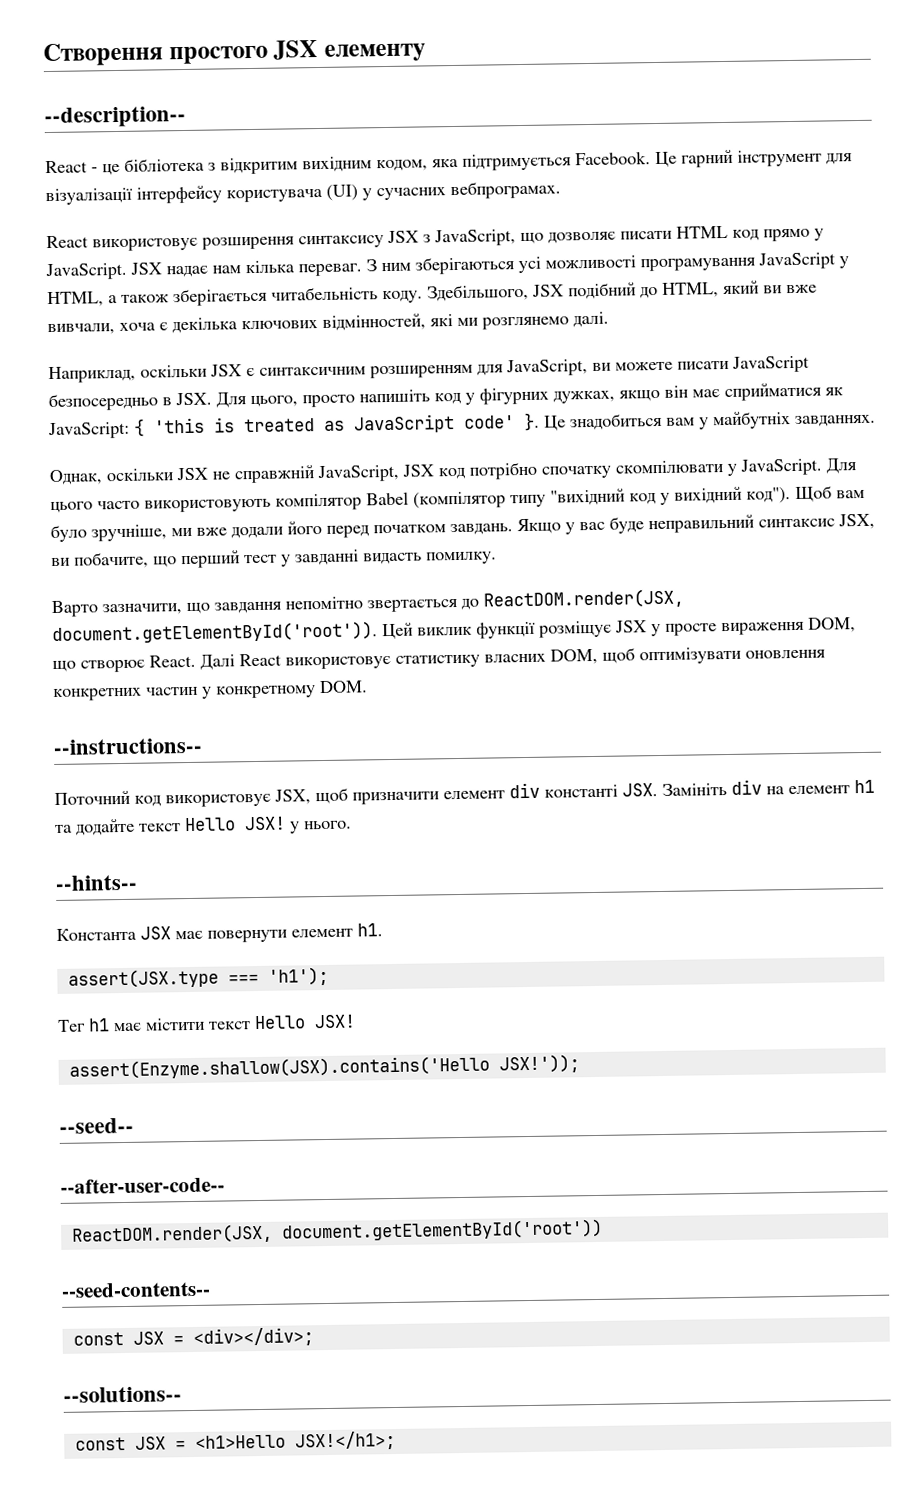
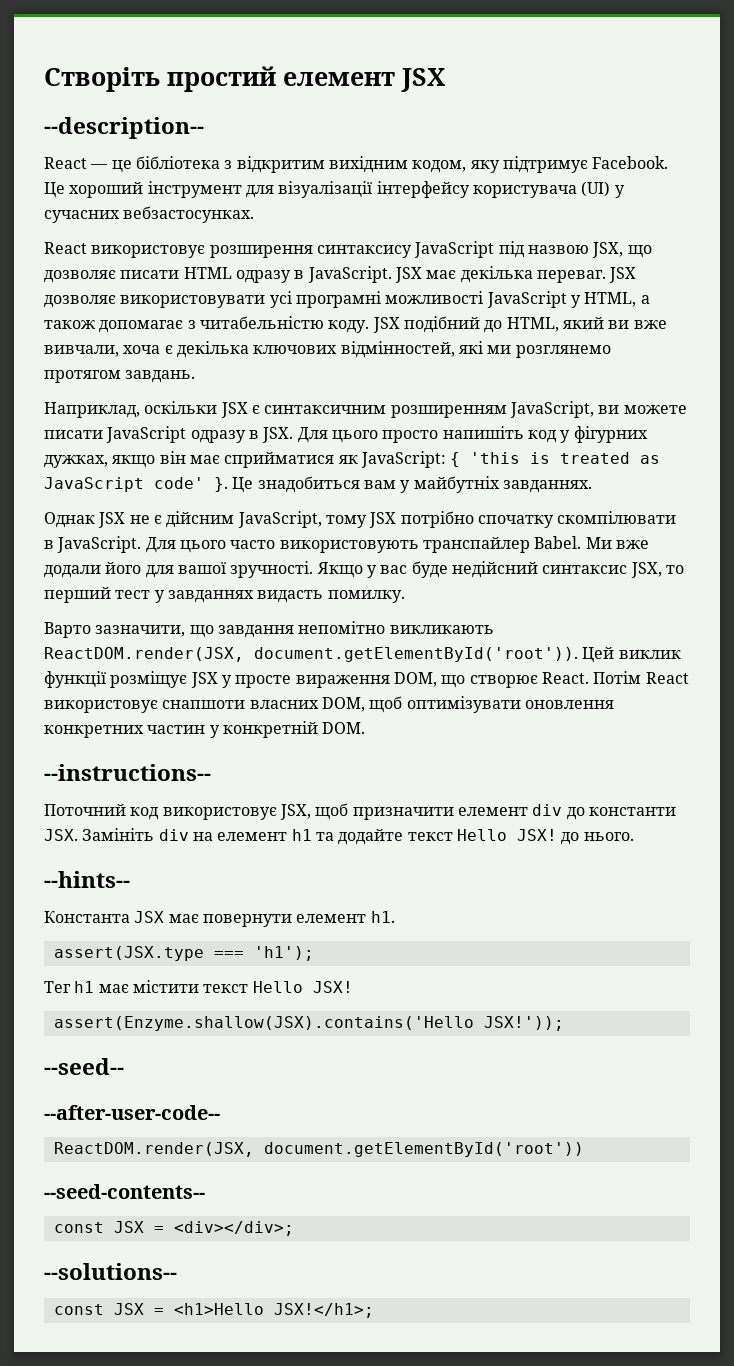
- Створення простого JSX елементу
+ Створіть простий елемент JSX
- React - це бібліотека з відкритим вихідним кодом, яка підтримується Facebook.
+ React — це бібліотека з відкритим вихідним кодом, яку підтримує Facebook.
- Це гарний інструмент для візуалізації інтерфейсу користувача (UI) у сучасних вебпрограмах.
+ Це хороший інструмент для візуалізації інтерфейсу користувача (UI) у сучасних вебзастосунках.
- React використовує розширення синтаксису JSX з JavaScript, що дозволяє писати HTML код прямо у JavaScript. JSX надає нам кілька переваг. З ним зберігаються усі можливості програмування JavaScript у HTML, а також зберігається читабельність коду. Здебільшого, JSX подібний до HTML, який ви вже вивчали, хоча є декілька ключових відмінностей, які ми розглянемо далі.
+ React використовує розширення синтаксису JavaScript під назвою JSX, що дозволяє писати HTML одразу в JavaScript. JSX має декілька переваг. JSX дозволяє використовувати усі програмні можливості JavaScript у HTML, а також допомагає з читабельністю коду. JSX подібний до HTML, який ви вже вивчали, хоча є декілька ключових відмінностей, які ми розглянемо протягом завдань.
- Наприклад, оскільки JSX є синтаксичним розширенням для JavaScript, ви можете писати JavaScript безпосередньо в JSX. Для цього, просто напишіть код у фігурних дужках, якщо він має сприйматися як JavaScript: { 'this is treated as JavaScript code' }.
+ Наприклад, оскільки JSX є синтаксичним розширенням JavaScript, ви можете писати JavaScript одразу в JSX. Для цього просто напишіть код у фігурних дужках, якщо він має сприйматися як JavaScript: { 'this is treated as JavaScript code' }.
- Однак, оскільки JSX не справжній JavaScript, JSX код потрібно спочатку скомпілювати у JavaScript.
+ Однак JSX не є дійсним JavaScript, тому JSX потрібно спочатку скомпілювати в JavaScript.
- Для цього часто використовують компілятор Babel (компілятор типу "вихідний код у вихідний код"). Щоб вам було зручніше, ми вже додали його перед початком завдань.
+ Для цього часто використовують транспайлер Babel. Ми вже додали його для вашої зручності.
- Якщо у вас буде неправильний синтаксис JSX, ви побачите, що перший тест у завданні видасть помилку.
+ Якщо у вас буде недійсний синтаксис JSX, то перший тест у завданнях видасть помилку.
- Варто зазначити, що завдання непомітно звертається до ReactDOM.render(JSX, document.getElementById('root')). Цей виклик функції розміщує JSX у просте вираження DOM, що створює React.
+ Варто зазначити, що завдання непомітно викликають ReactDOM.render(JSX, document.getElementById('root')). Цей виклик функції розміщує JSX у просте вираження DOM, що створює React.
- Далі React використовує статистику власних DOM, щоб оптимізувати оновлення конкретних частин у конкретному DOM.
+ Потім React використовує снапшоти власних DOM, щоб оптимізувати оновлення конкретних частин у конкретній DOM.
- Поточний код використовує JSX, щоб призначити елемент div константі JSX. Замініть div на елемент h1 та додайте текст Hello JSX! у нього.
+ Поточний код використовує JSX, щоб призначити елемент div до константи JSX. Замініть div на елемент h1 та додайте текст Hello JSX! до нього.

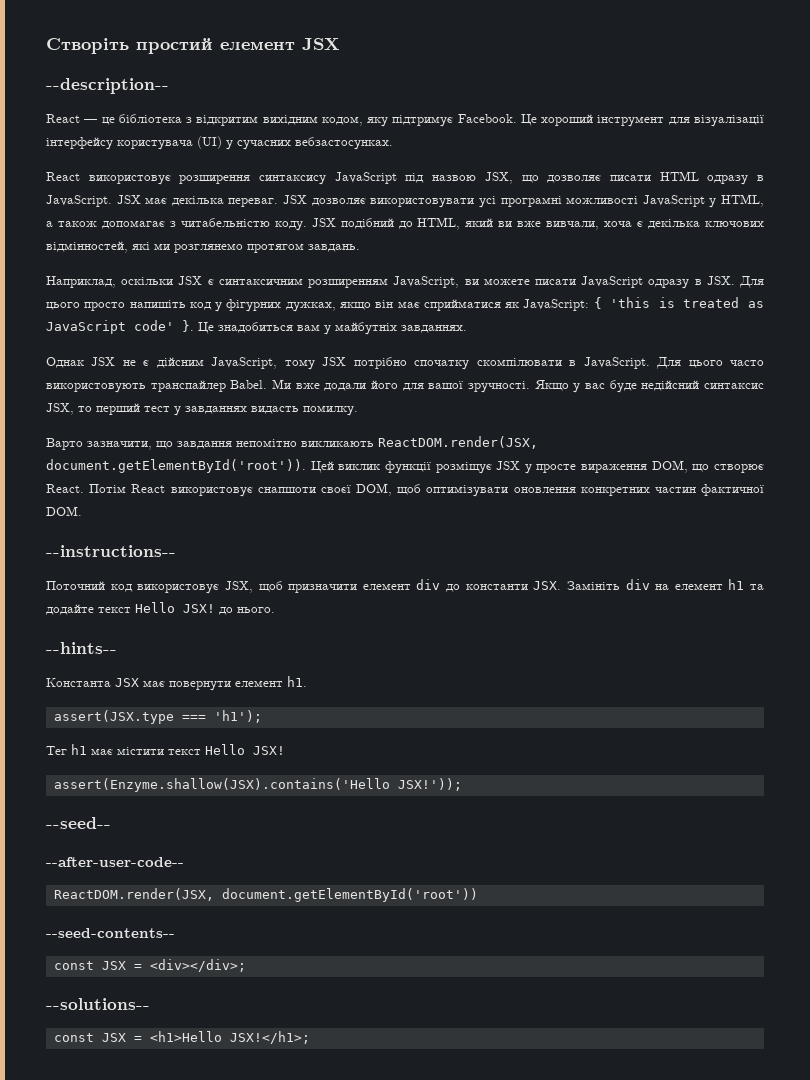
- Потім React використовує снапшоти власних DOM, щоб оптимізувати оновлення конкретних частин у конкретній DOM.
+ Потім React використовує снапшоти своєї DOM, щоб оптимізувати оновлення конкретних частин фактичної DOM.

